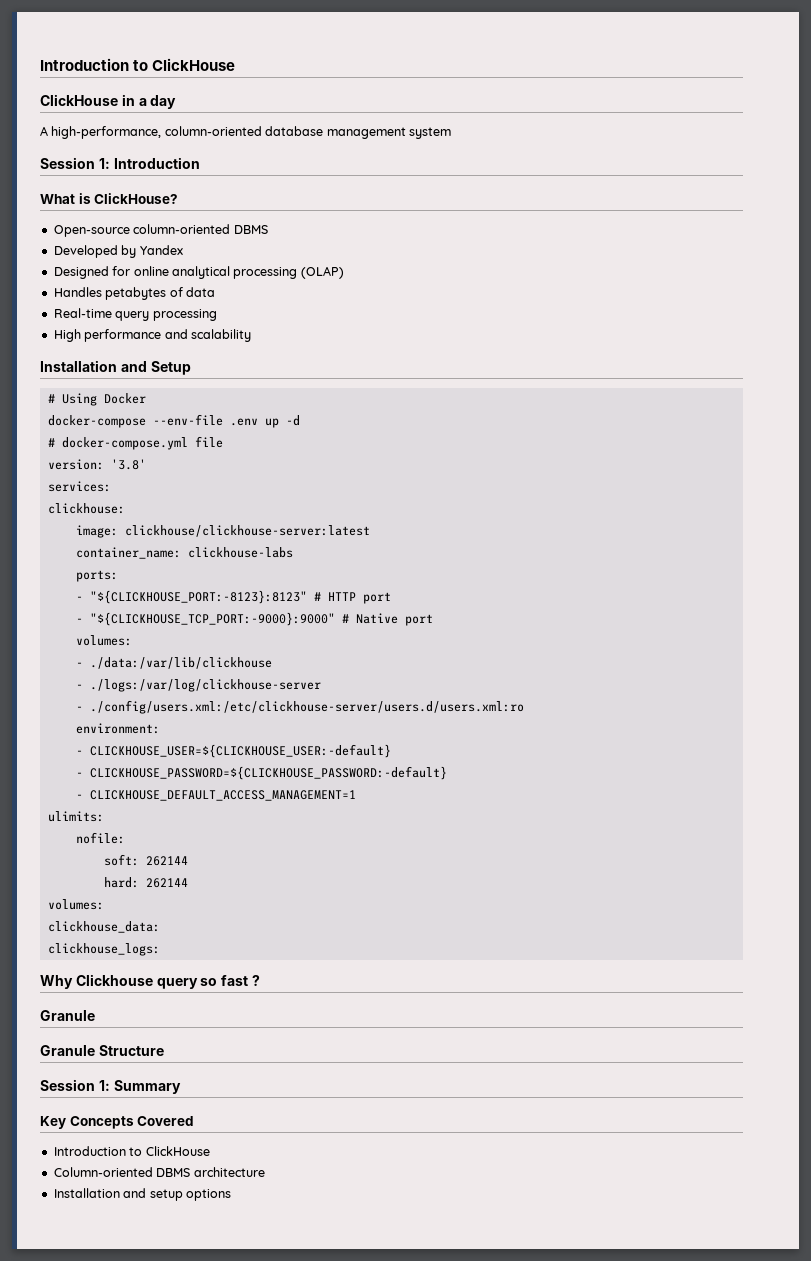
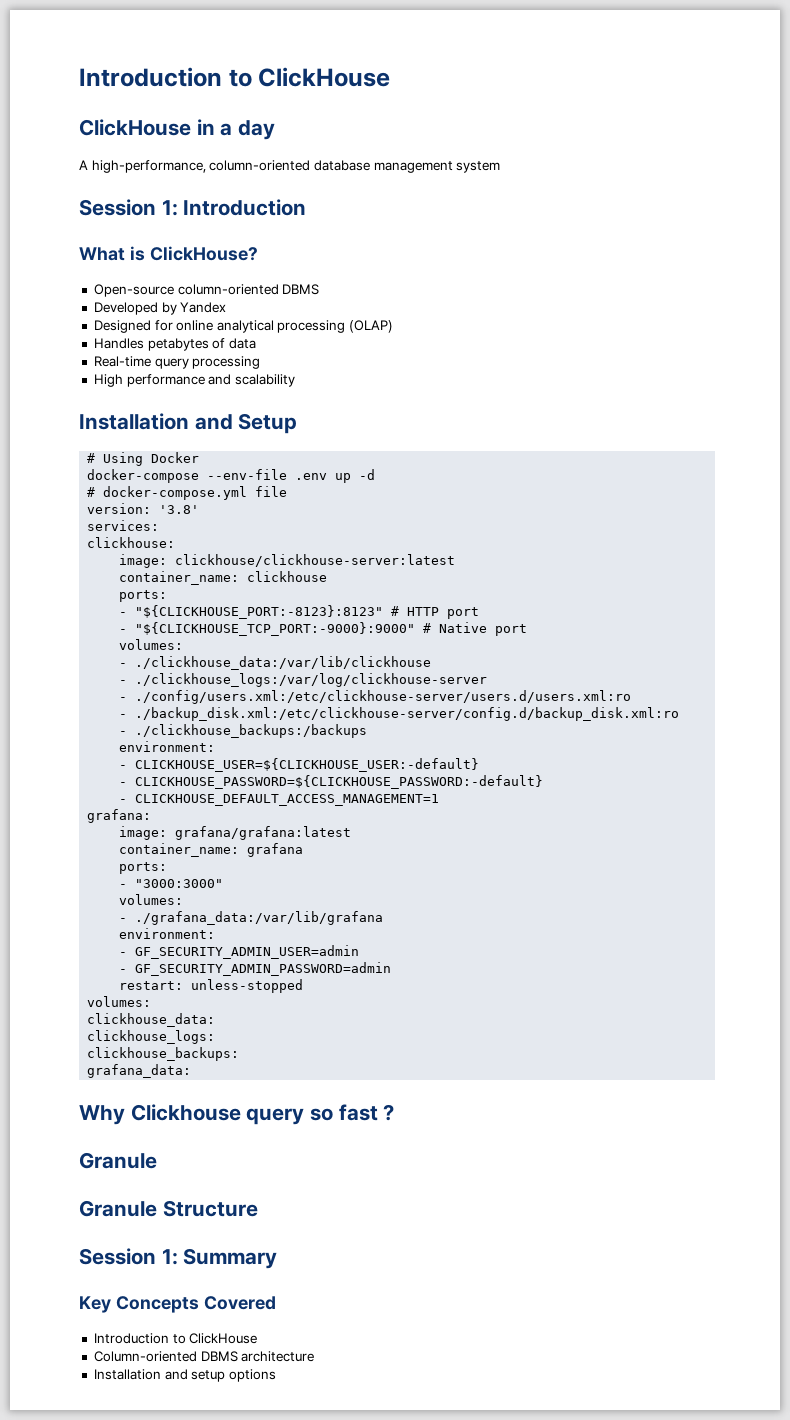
- container_name: clickhouse-labs
+ container_name: clickhouse
- - ./data:/var/lib/clickhouse
- - ./logs:/var/log/clickhouse-server
+ - ./clickhouse_data:/var/lib/clickhouse
+ - ./clickhouse_logs:/var/log/clickhouse-server
+ - ./backup_disk.xml:/etc/clickhouse-server/config.d/backup_disk.xml:ro
+ - ./clickhouse_backups:/backups
- ulimits:
- nofile:
- soft: 262144
- hard: 262144
+ grafana:
+ image: grafana/grafana:latest
+ container_name: grafana
+ ports:
+ - "3000:3000"
+ volumes:
+ - ./grafana_data:/var/lib/grafana
+ environment:
+ - GF_SECURITY_ADMIN_USER=admin
+ - GF_SECURITY_ADMIN_PASSWORD=admin
+ restart: unless-stopped
+ clickhouse_backups:
+ grafana_data:

